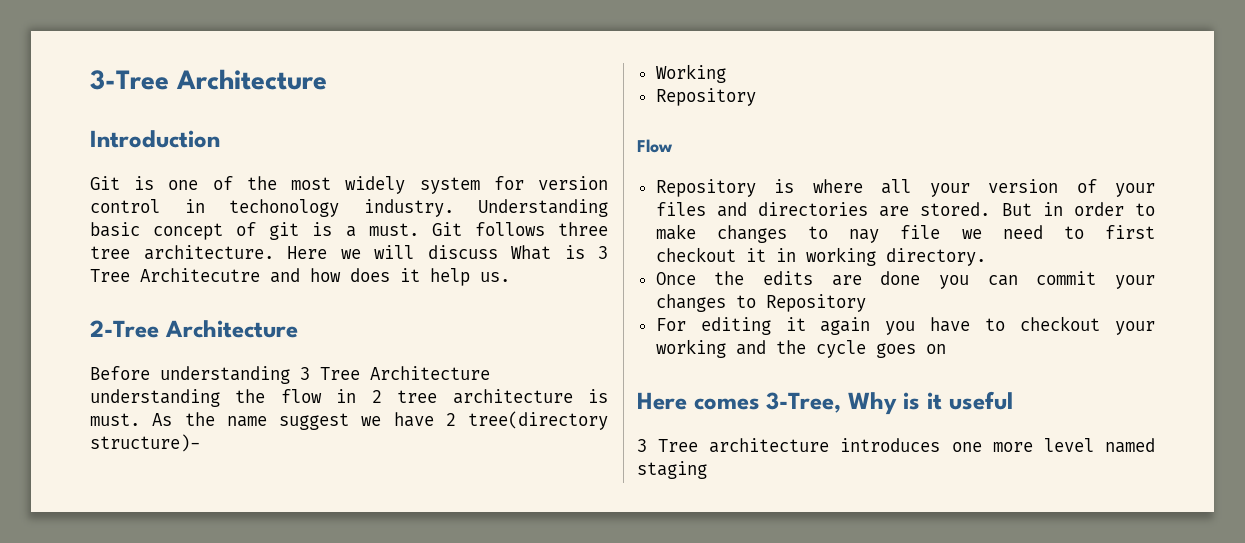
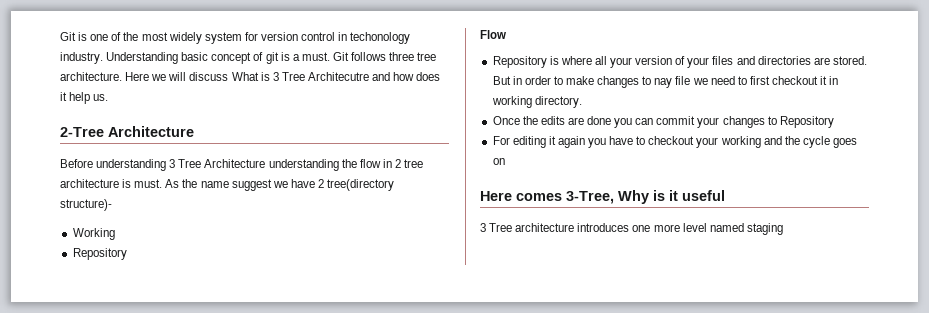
- 3-Tree Architecture
- Introduction

